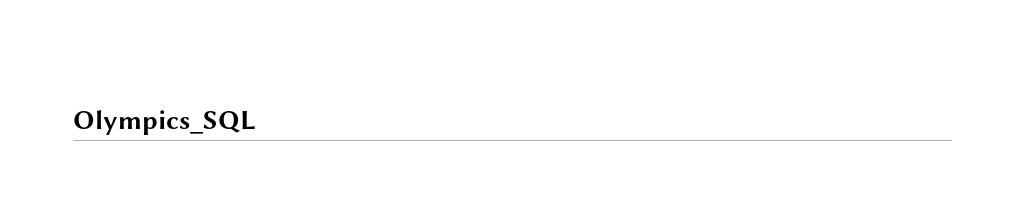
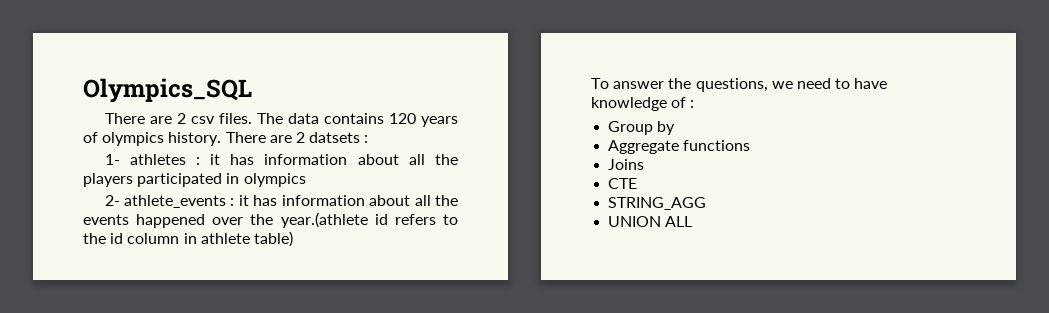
+ There are 2 csv files. The data contains 120 years of olympics history. There are 2 datsets :
+ 1- athletes : it has information about all the players participated in olympics
+ 2- athlete_events : it has information about all the events happened over the year.(athlete id refers to the id column in athlete table)
+ To answer the questions, we need to have knowledge of :
+ Group by
+ Aggregate functions
+ Joins
+ CTE
+ STRING_AGG
+ UNION ALL

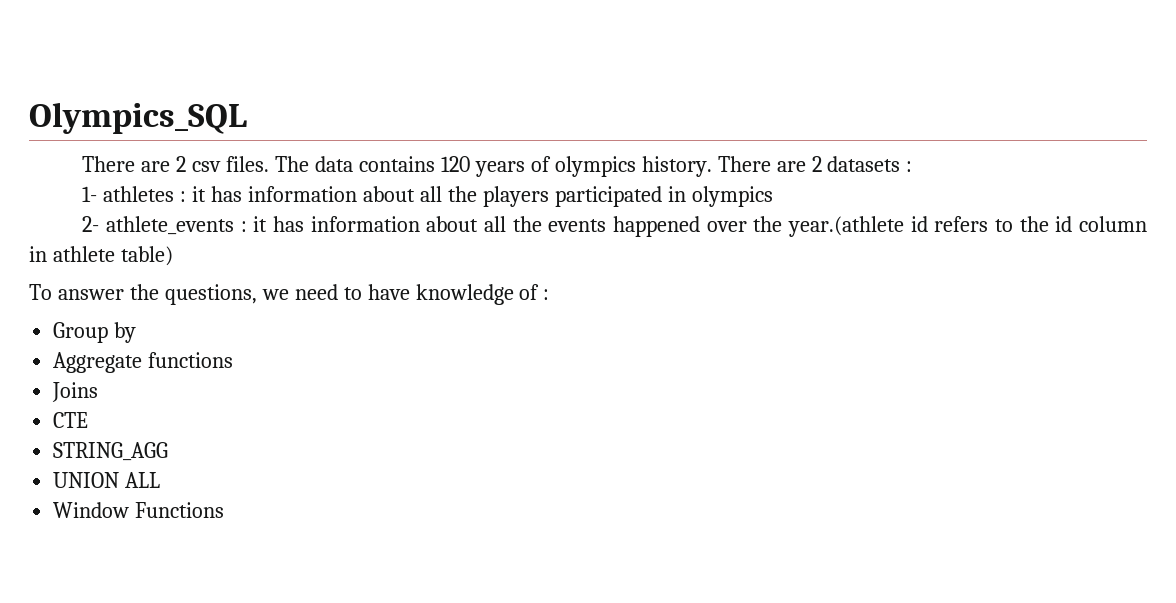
- There are 2 datsets :
+ There are 2 datasets :
+ Window Functions

